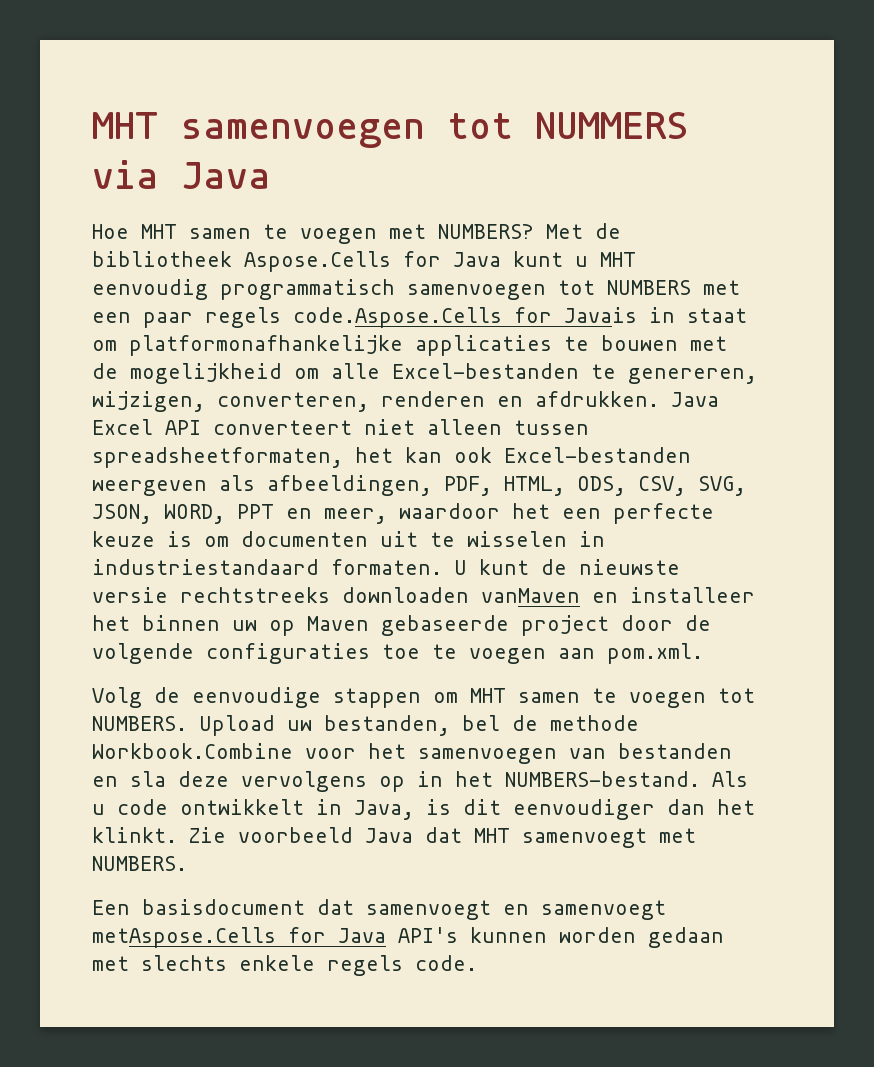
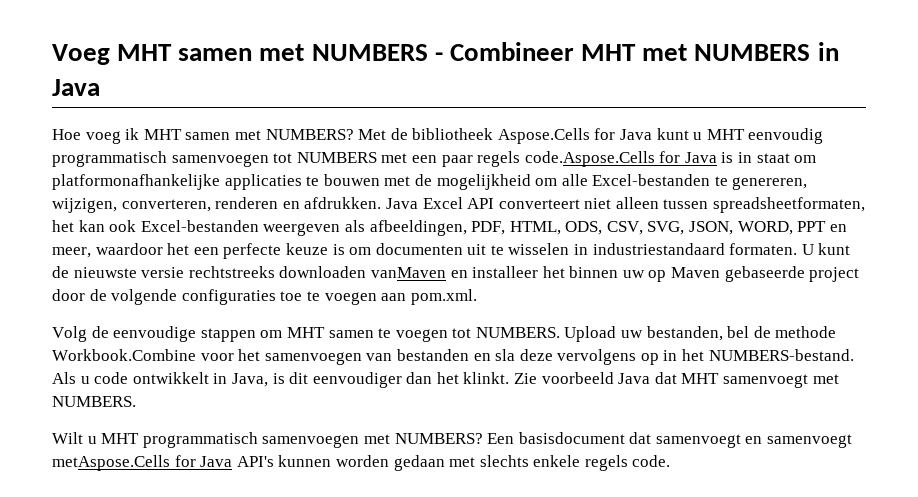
- MHT samenvoegen tot NUMMERS via Java
- Hoe MHT samen te voegen met NUMBERS?
+ Voeg MHT samen met NUMBERS - Combineer MHT met NUMBERS in Java
+ Hoe voeg ik MHT samen met NUMBERS?
- Met de bibliotheek Aspose.Cells for Java kunt u MHT eenvoudig programmatisch samenvoegen tot NUMBERS met een paar regels code.Aspose.Cells for Javais in staat om platformonafhankelijke applicaties te bouwen met de mogelijkheid om alle Excel-bestanden te genereren, wijzigen, converteren, renderen en afdrukken.
+ Met de bibliotheek Aspose.Cells for Java kunt u MHT eenvoudig programmatisch samenvoegen tot NUMBERS met een paar regels code.Aspose.Cells for Java is in staat om platformonafhankelijke applicaties te bouwen met de mogelijkheid om alle Excel-bestanden te genereren, wijzigen, converteren, renderen en afdrukken.
+ Wilt u MHT programmatisch samenvoegen met NUMBERS?

